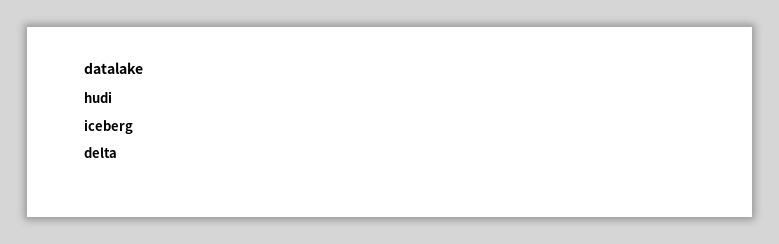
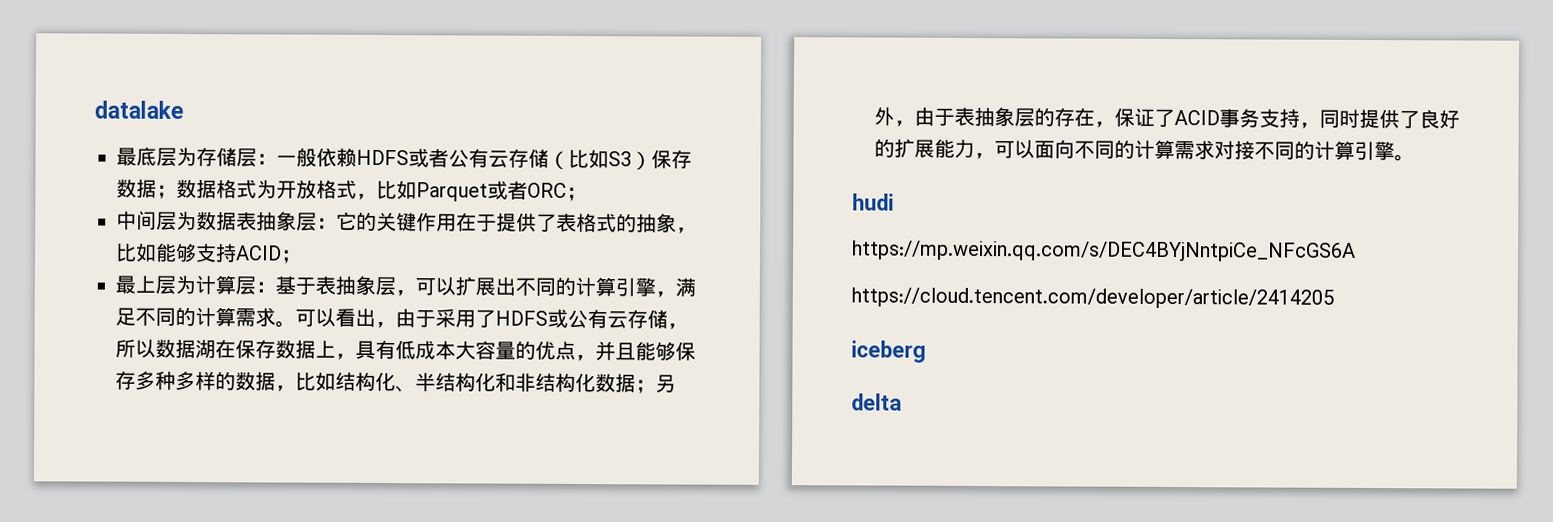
+ 最底层为存储层：一般依赖HDFS或者公有云存储（比如S3）保存数据；数据格式为开放格式，比如Parquet或者ORC；
+ 中间层为数据表抽象层：它的关键作用在于提供了表格式的抽象，比如能够支持ACID；
+ 最上层为计算层：基于表抽象层，可以扩展出不同的计算引擎，满足不同的计算需求。可以看出，由于采用了HDFS或公有云存储，所以数据湖在保存数据上，具有低成本大容量的优点，并且能够保存多种多样的数据，比如结构化、半结构化和非结构化数据；另外，由于表抽象层的存在，保证了ACID事务支持，同时提供了良好的扩展能力，可以面向不同的计算需求对接不同的计算引擎。
+ https://mp.weixin.qq.com/s/DEC4BYjNntpiCe_NFcGS6A
+ https://cloud.tencent.com/developer/article/2414205

